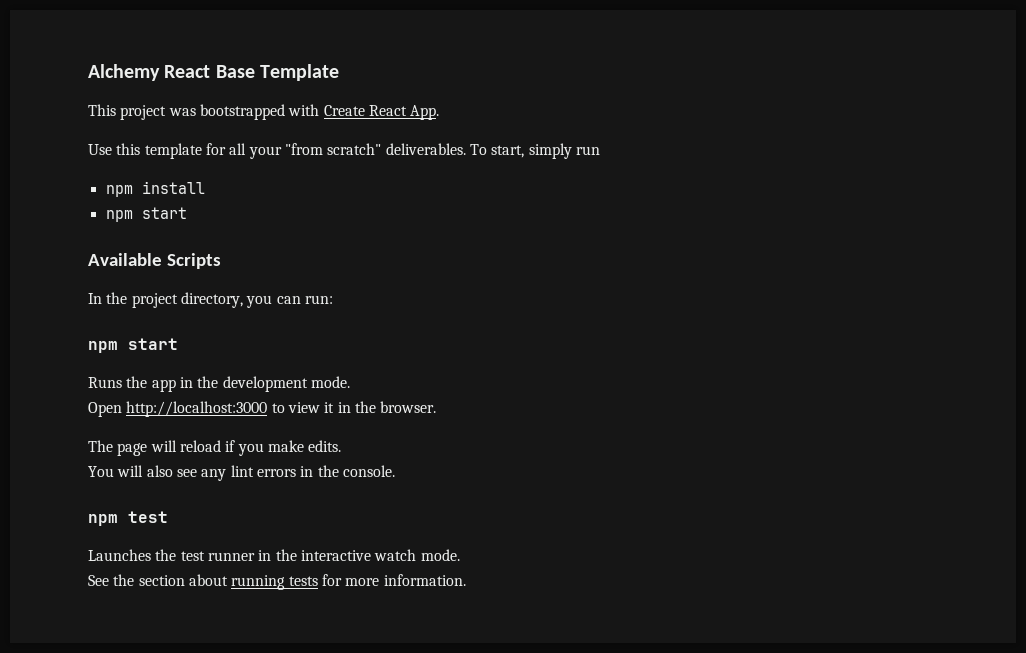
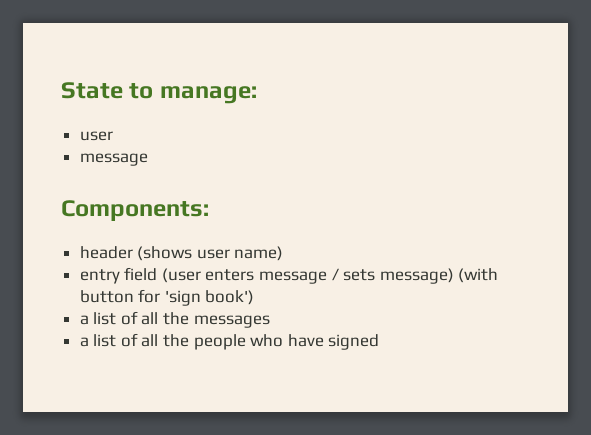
- Alchemy React Base Template
- This project was bootstrapped with Create React App.
- Use this template for all your "from scratch" deliverables. To start, simply run
- npm install
- npm start
- Available Scripts
- In the project directory, you can run:
- npm start
- Runs the app in the development mode.
- Open http://localhost:3000 to view it in the browser.
- The page will reload if you make edits.
- You will also see any lint errors in the console.
- npm test
- Launches the test runner in the interactive watch mode.
- See the section about running tests for more information.
+ State to manage:
+ user
+ message
+ Components:
+ header (shows user name)
+ entry field (user enters message / sets message) (with button for 'sign book')
+ a list of all the messages
+ a list of all the people who have signed

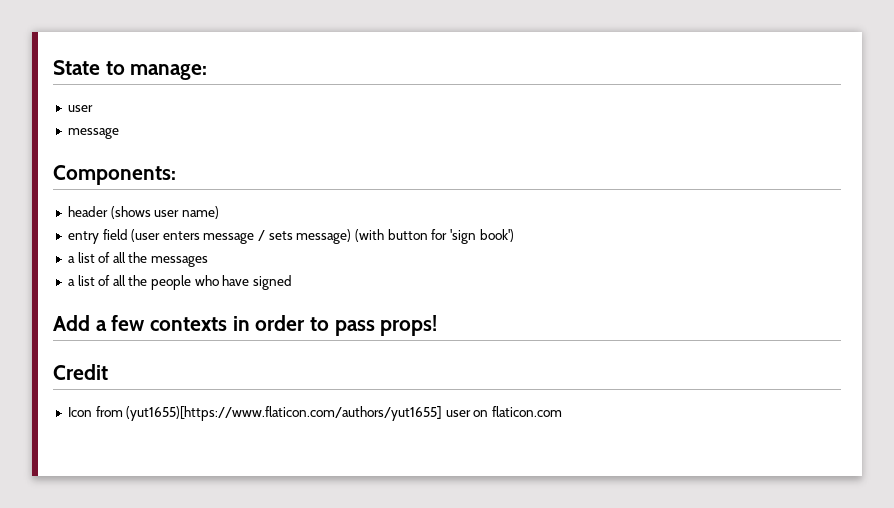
+ Add a few contexts in order to pass props!
+ Credit
+ Icon from (yut1655)[https://www.flaticon.com/authors/yut1655] user on flaticon.com

